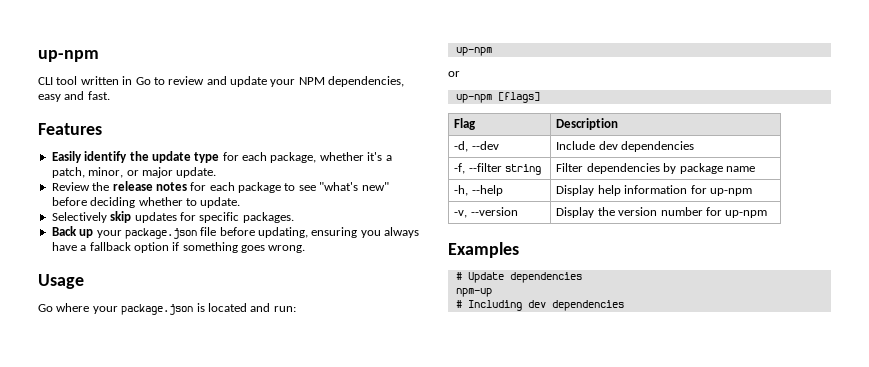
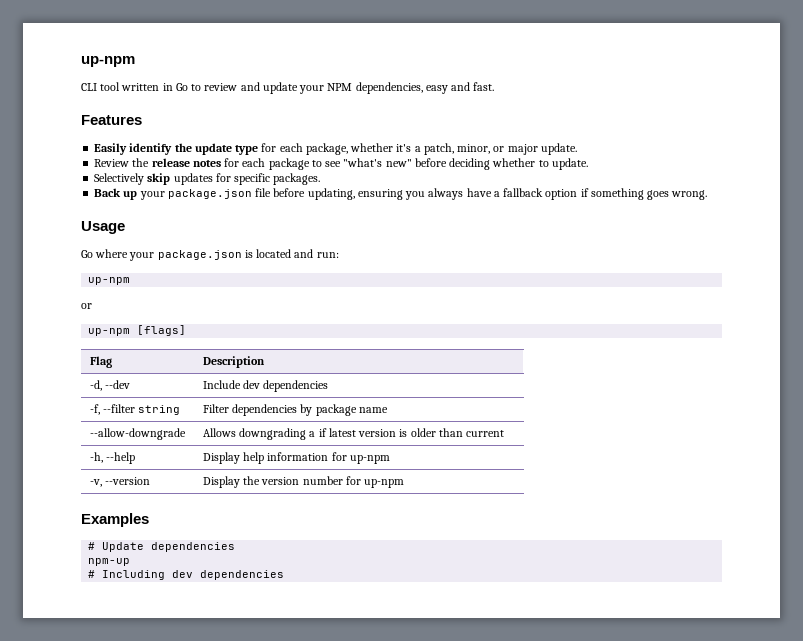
+ --allow-downgrade | Allows downgrading a if latest version is older than current

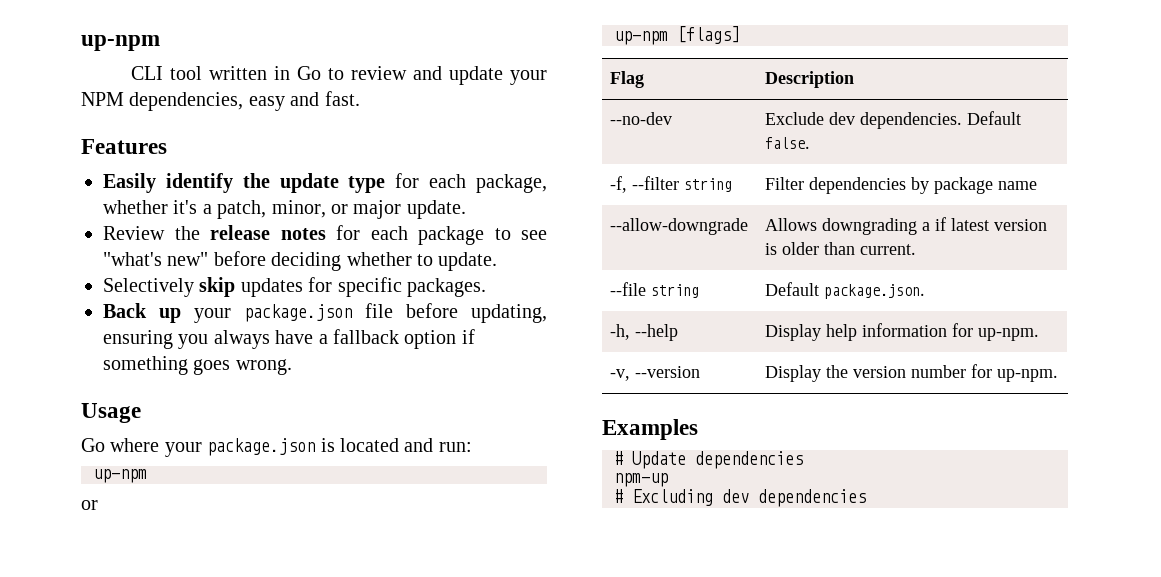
- -d, --dev | Include dev dependencies
+ --no-dev | Exclude dev dependencies. Default false.
- --allow-downgrade | Allows downgrading a if latest version is older than current
+ --allow-downgrade | Allows downgrading a if latest version is older than current.
+ --file string | Default package.json.
- -h, --help | Display help information for up-npm
+ -h, --help | Display help information for up-npm.
- -v, --version | Display the version number for up-npm
+ -v, --version | Display the version number for up-npm.
- # Including dev dependencies
+ # Excluding dev dependencies

